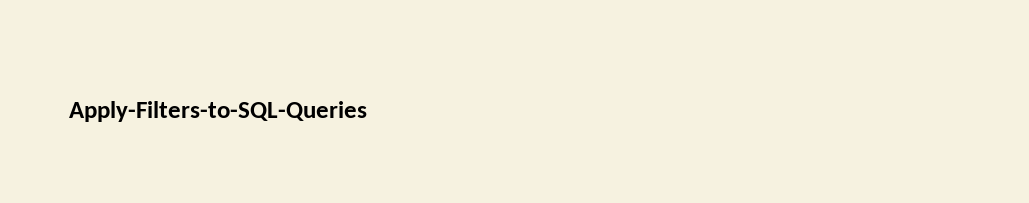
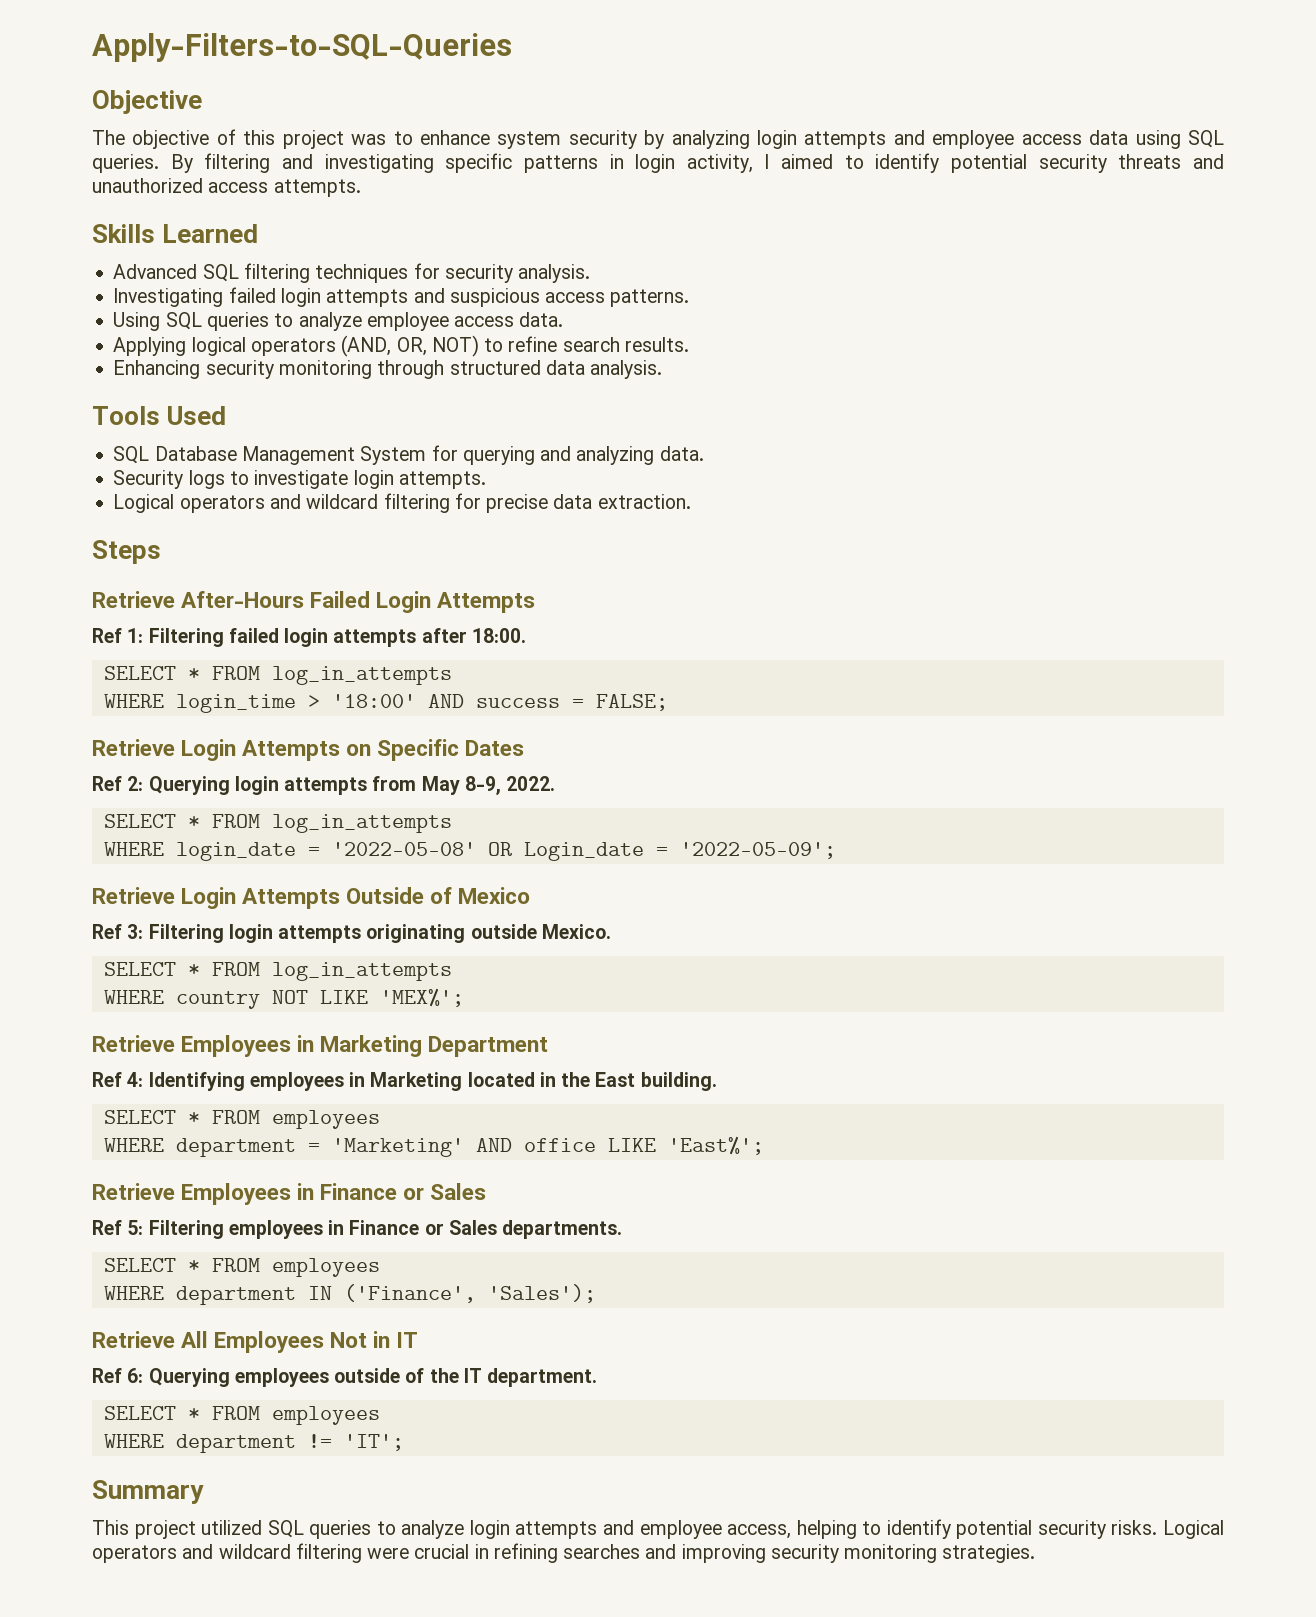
+ Objective
+ The objective of this project was to enhance system security by analyzing login attempts and employee access data using SQL queries. By filtering and investigating specific patterns in login activity, I aimed to identify potential security threats and unauthorized access attempts.
+ Skills Learned
+ Advanced SQL filtering techniques for security analysis.
+ Investigating failed login attempts and suspicious access patterns.
+ Using SQL queries to analyze employee access data.
+ Applying logical operators (AND, OR, NOT) to refine search results.
+ Enhancing security monitoring through structured data analysis.
+ Tools Used
+ SQL Database Management System for querying and analyzing data.
+ Security logs to investigate login attempts.
+ Logical operators and wildcard filtering for precise data extraction.
+ Steps
+ Retrieve After-Hours Failed Login Attempts
+ Ref 1: Filtering failed login attempts after 18:00.
+ SELECT * FROM log_in_attempts
+ WHERE login_time > '18:00' AND success = FALSE;
+ Retrieve Login Attempts on Specific Dates
+ Ref 2: Querying login attempts from May 8-9, 2022.
+ SELECT * FROM log_in_attempts
+ WHERE login_date = '2022-05-08' OR Login_date = '2022-05-09';
+ Retrieve Login Attempts Outside of Mexico
+ Ref 3: Filtering login attempts originating outside Mexico.
+ SELECT * FROM log_in_attempts
+ WHERE country NOT LIKE 'MEX%';
+ Retrieve Employees in Marketing Department
+ Ref 4: Identifying employees in Marketing located in the East building.
+ SELECT * FROM employees
+ WHERE department = 'Marketing' AND office LIKE 'East%';
+ Retrieve Employees in Finance or Sales
+ Ref 5: Filtering employees in Finance or Sales departments.
+ SELECT * FROM employees
+ WHERE department IN ('Finance', 'Sales');
+ Retrieve All Employees Not in IT
+ Ref 6: Querying employees outside of the IT department.
+ SELECT * FROM employees
+ WHERE department != 'IT';
+ Summary
+ This project utilized SQL queries to analyze login attempts and employee access, helping to identify potential security risks. Logical operators and wildcard filtering were crucial in refining searches and improving security monitoring strategies.

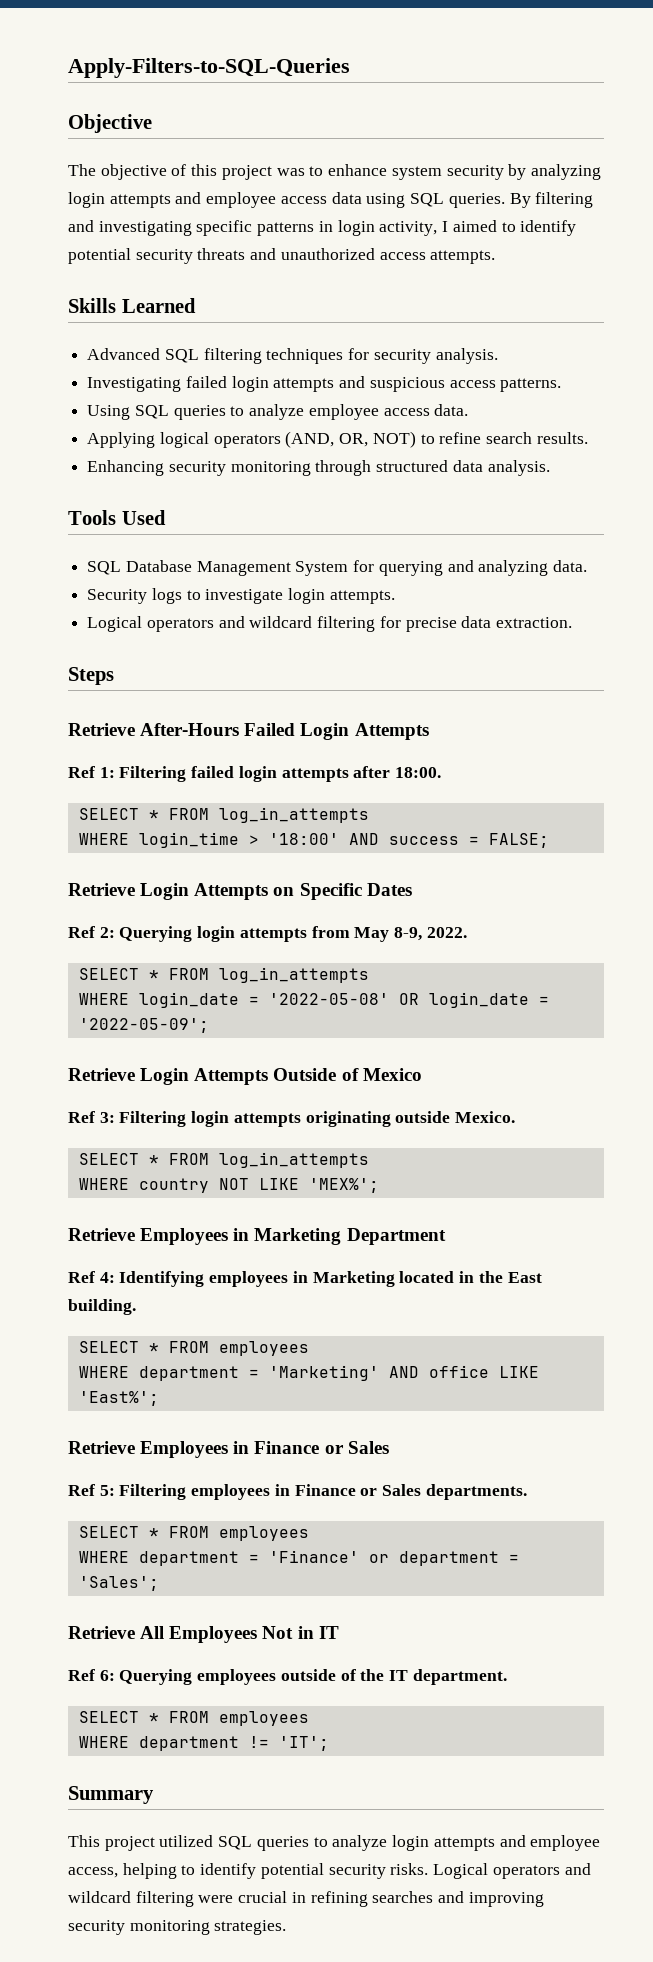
- WHERE login_date = '2022-05-08' OR Login_date = '2022-05-09';
+ WHERE login_date = '2022-05-08' OR login_date = '2022-05-09';
- WHERE department IN ('Finance', 'Sales');
+ WHERE department = 'Finance' or department = 'Sales';

